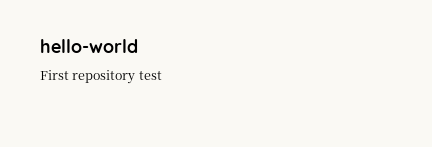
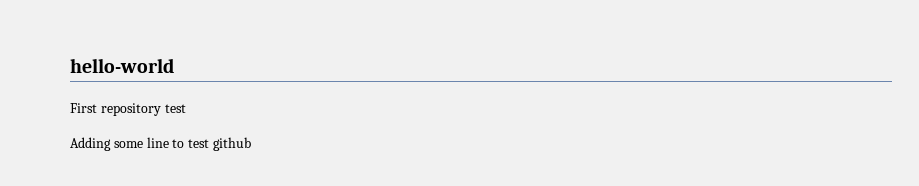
+ Adding some line to test github

